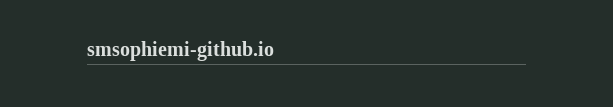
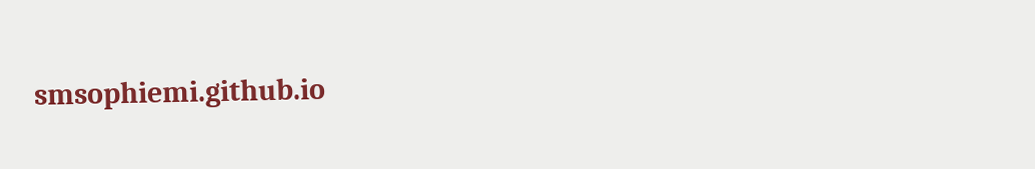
- smsophiemi-github.io
+ smsophiemi.github.io

